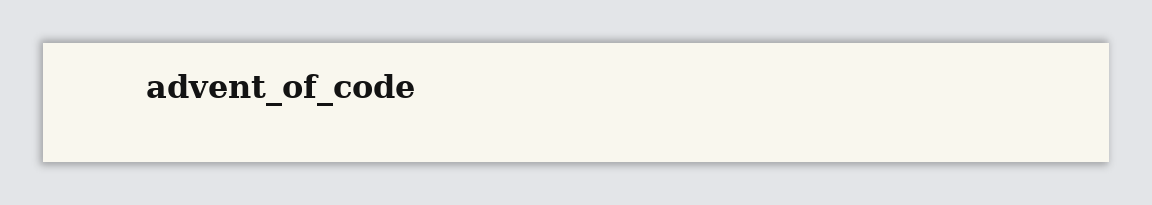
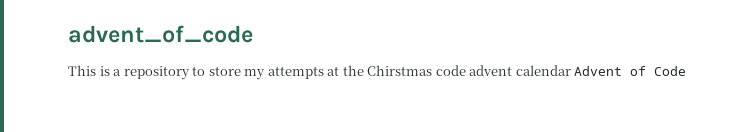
+ This is a repository to store my attempts at the Chirstmas code advent calendar Advent of Code

